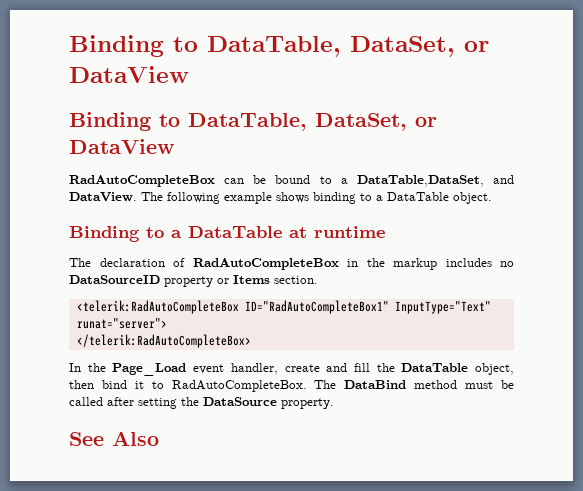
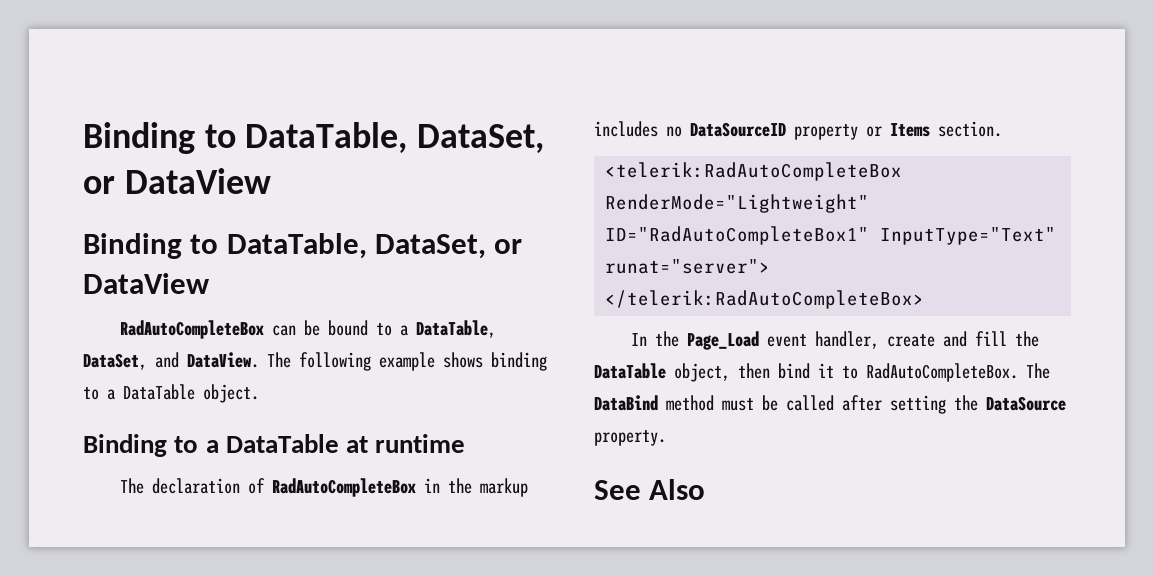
- RadAutoCompleteBox can be bound to a DataTable,DataSet, and DataView.
+ RadAutoCompleteBox can be bound to a DataTable, DataSet, and DataView.
- <telerik:RadAutoCompleteBox ID="RadAutoCompleteBox1" InputType="Text" runat="server">
+ <telerik:RadAutoCompleteBox RenderMode="Lightweight" ID="RadAutoCompleteBox1" InputType="Text" runat="server">

